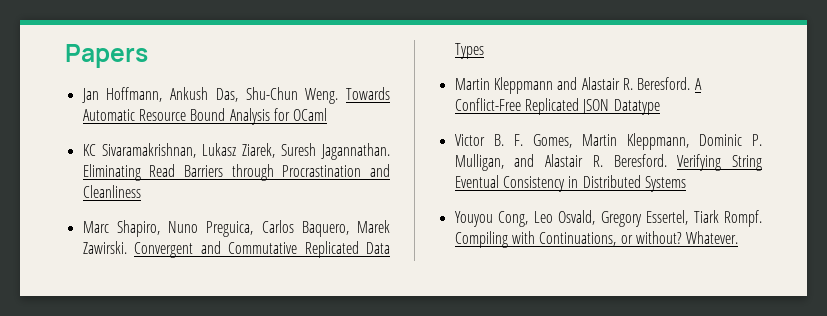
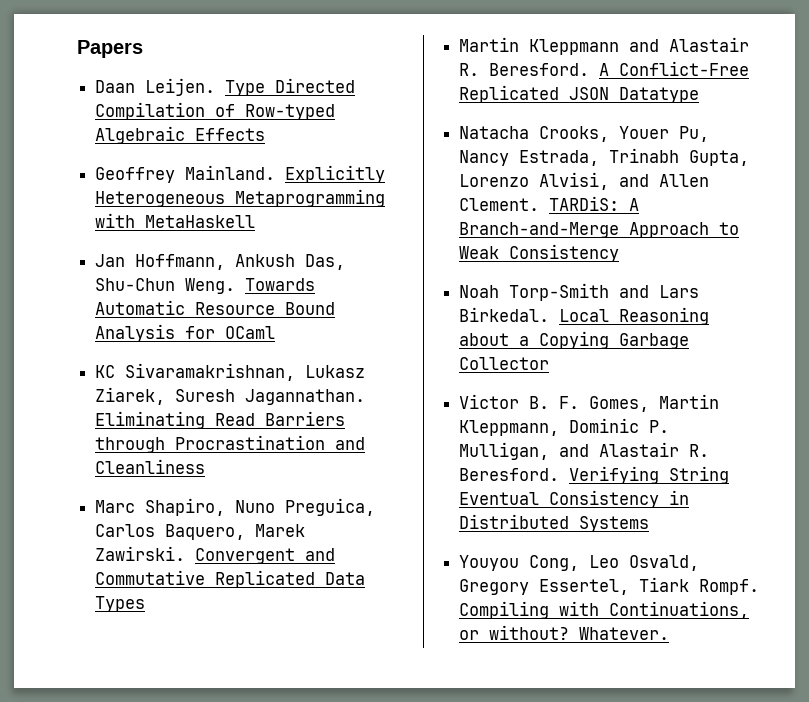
+ Daan Leijen. Type Directed Compilation of Row-typed Algebraic Effects
+ Geoffrey Mainland. Explicitly Heterogeneous Metaprogramming with MetaHaskell
+ Natacha Crooks, Youer Pu, Nancy Estrada, Trinabh Gupta, Lorenzo Alvisi, and Allen Clement. TARDiS: A Branch-and-Merge Approach to Weak Consistency
+ Noah Torp-Smith and Lars Birkedal. Local Reasoning about a Copying Garbage Collector

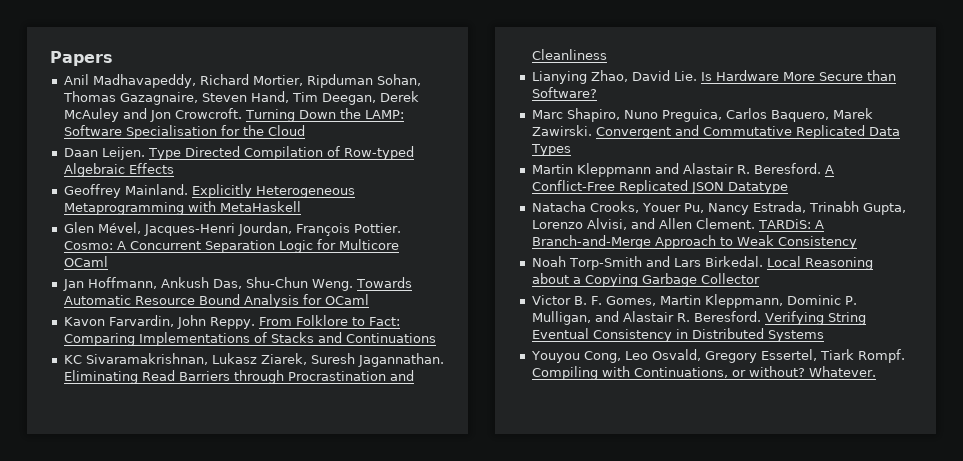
+ Anil Madhavapeddy, Richard Mortier, Ripduman Sohan, Thomas Gazagnaire, Steven Hand, Tim Deegan, Derek McAuley and Jon Crowcroft. Turning Down the LAMP: Software Specialisation for the Cloud
+ Glen Mével, Jacques-Henri Jourdan, François Pottier. Cosmo: A Concurrent Separation Logic for Multicore OCaml
+ Kavon Farvardin, John Reppy. From Folklore to Fact: Comparing Implementations of Stacks and Continuations
+ Lianying Zhao, David Lie. Is Hardware More Secure than Software?

